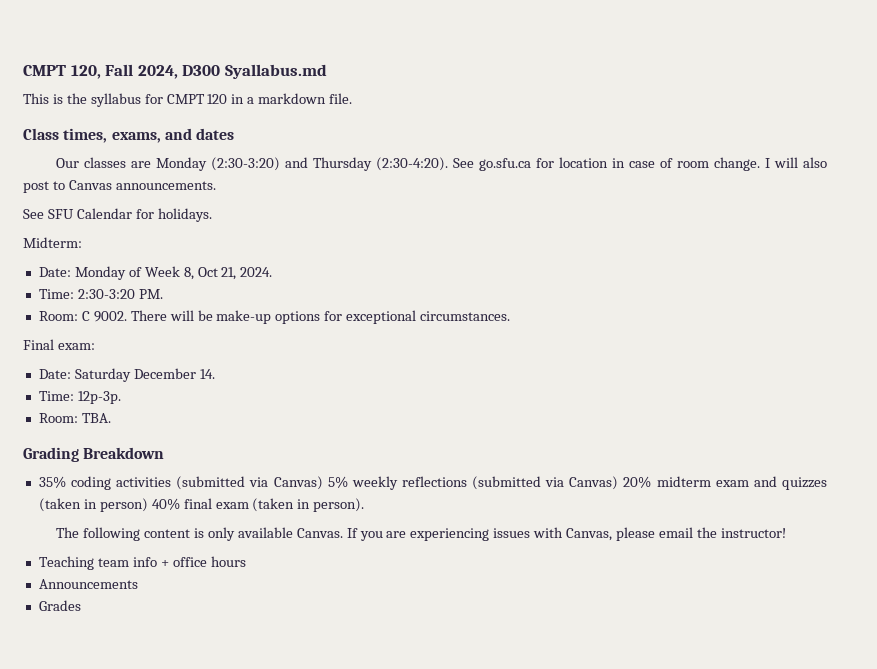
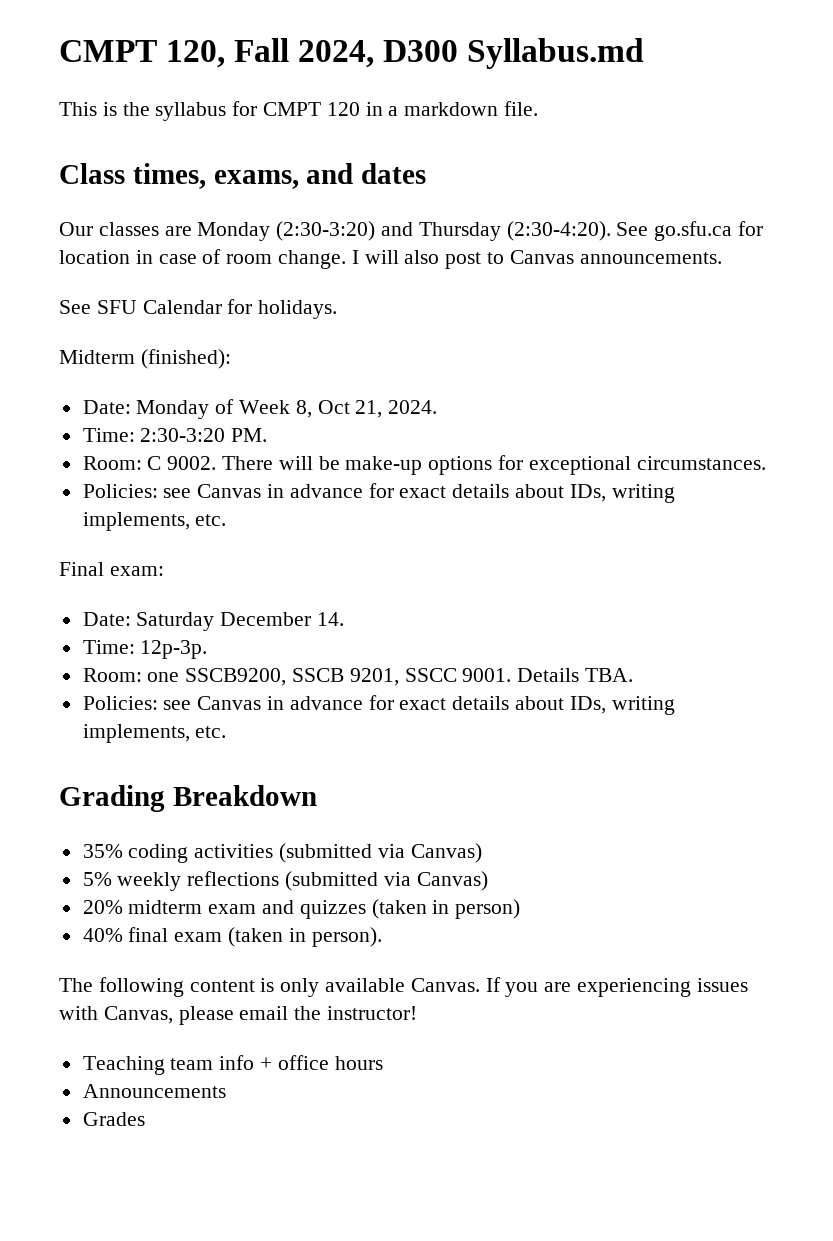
- CMPT 120, Fall 2024, D300 Syallabus.md
+ CMPT 120, Fall 2024, D300 Syllabus.md
- Midterm:
+ Midterm (finished):
  There will be make-up options for exceptional circumstances.
+ Policies: see Canvas in advance for exact details about IDs, writing implements, etc.
- Room: TBA.
+ Room: one SSCB9200, SSCB 9201, SSCC 9001. Details TBA.
+ Policies: see Canvas in advance for exact details about IDs, writing implements, etc.
- 35% coding activities (submitted via Canvas) 5% weekly reflections (submitted via Canvas) 20% midterm exam and quizzes (taken in person) 40% final exam (taken in person).
+ 35% coding activities (submitted via Canvas)
+ 5% weekly reflections (submitted via Canvas)
+ 20% midterm exam and quizzes (taken in person)
+ 40% final exam (taken in person).

